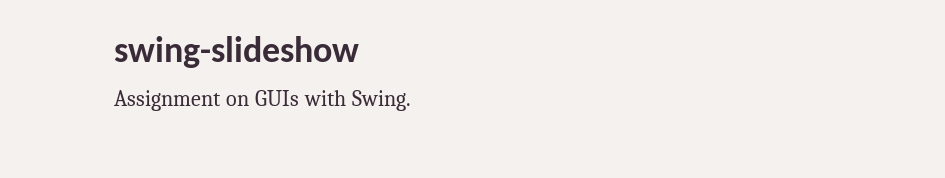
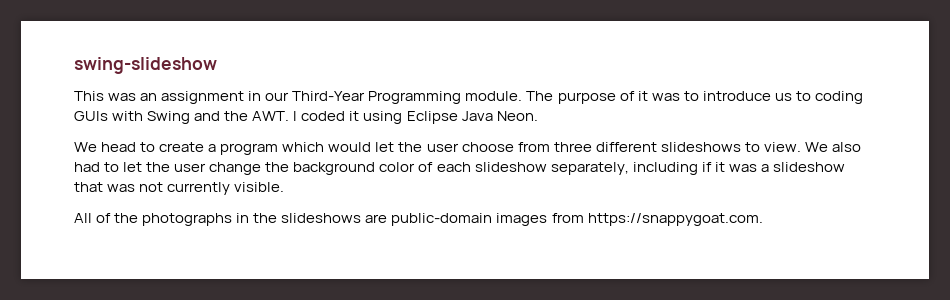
- Assignment on GUIs with Swing.
+ This was an assignment in our Third-Year Programming module. The purpose of it was to introduce us to coding GUIs with Swing and the AWT. I coded it using Eclipse Java Neon.
+ We head to create a program which would let the user choose from three different slideshows to view. We also had to let the user change the background color of each slideshow separately, including if it was a slideshow that was not currently visible.
+ All of the photographs in the slideshows are public-domain images from https://snappygoat.com.

